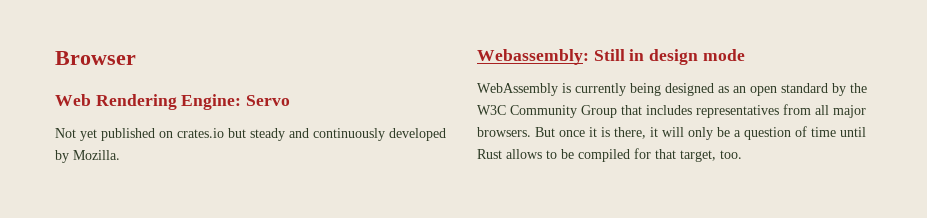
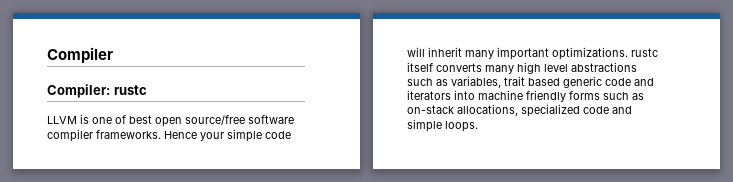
- Browser
- Web Rendering Engine: Servo
- Not yet published on crates.io but steady and continuously developed by Mozilla.
- Webassembly: Still in design mode
- WebAssembly is currently being designed as an open standard by the W3C Community Group that includes representatives from all major browsers. But once it is there, it will only be a question of time until Rust allows to be compiled for that target, too.
+ Compiler
+ Compiler: rustc
+ LLVM is one of best open source/free software compiler frameworks. Hence your simple code will inherit many important optimizations. rustc itself converts many high level abstractions such as variables, trait based generic code and iterators into machine friendly forms such as on-stack allocations, specialized code and simple loops.

